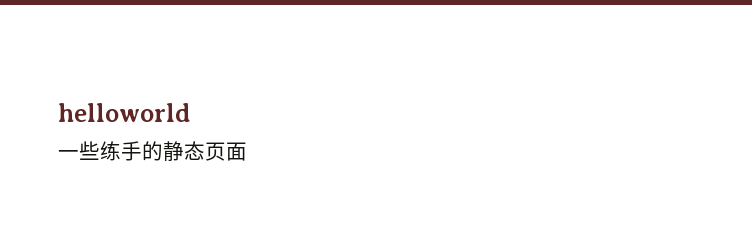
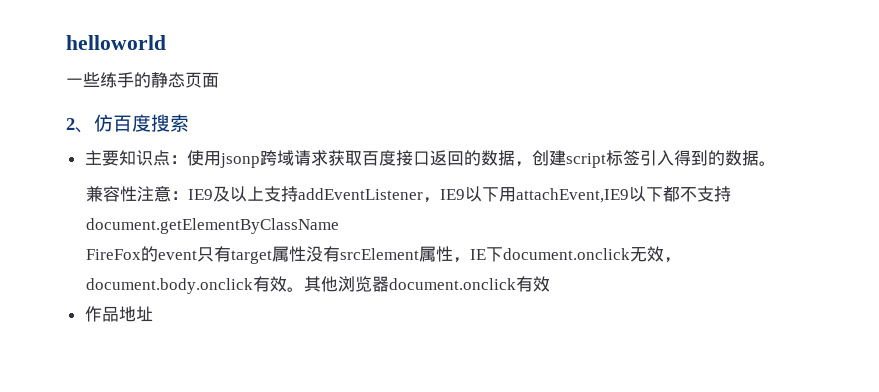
+ 2、仿百度搜索
+ 主要知识点：使用jsonp跨域请求获取百度接口返回的数据，创建script标签引入得到的数据。
+ 兼容性注意：IE9及以上支持addEventListener，IE9以下用attachEvent,IE9以下都不支持document.getElementByClassName
+ FireFox的event只有target属性没有srcElement属性，IE下document.onclick无效，document.body.onclick有效。其他浏览器document.onclick有效
+ 作品地址

